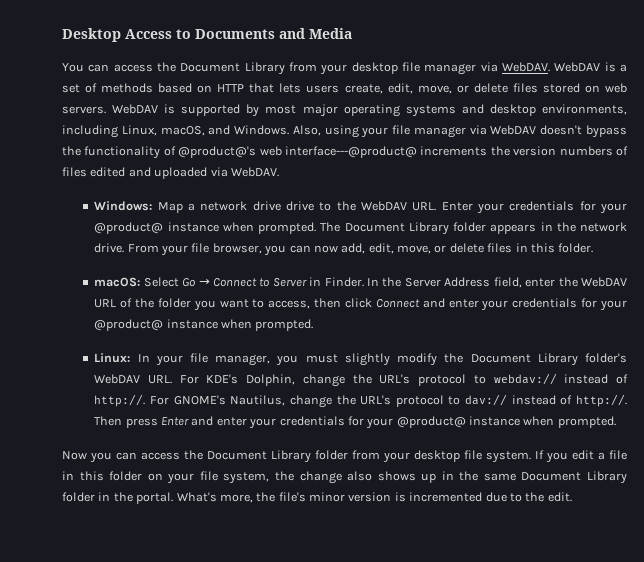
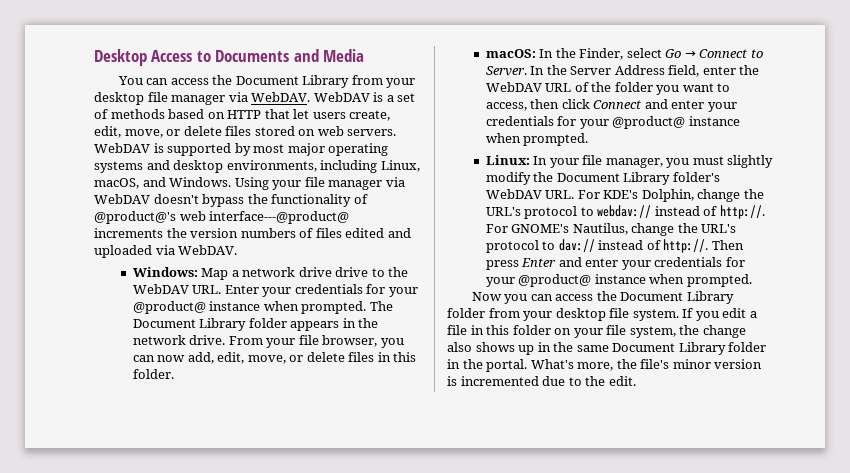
- WebDAV is a set of methods based on HTTP that lets users create, edit, move, or delete files stored on web servers.
+ WebDAV is a set of methods based on HTTP that let users create, edit, move, or delete files stored on web servers.
- Also, using your file manager via WebDAV doesn't bypass the functionality of @product@'s web interface---@product@ increments the version numbers of files edited and uploaded via WebDAV.
+ Using your file manager via WebDAV doesn't bypass the functionality of @product@'s web interface---@product@ increments the version numbers of files edited and uploaded via WebDAV.
- macOS: Select Go → Connect to Server in Finder.
+ macOS: In the Finder, select Go → Connect to Server.

